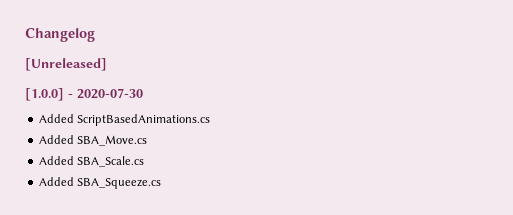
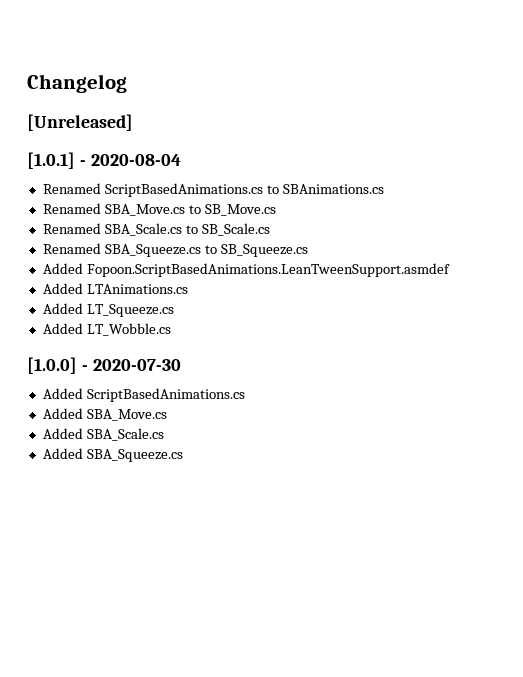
+ [1.0.1] - 2020-08-04
+ Renamed ScriptBasedAnimations.cs to SBAnimations.cs
+ Renamed SBA_Move.cs to SB_Move.cs
+ Renamed SBA_Scale.cs to SB_Scale.cs
+ Renamed SBA_Squeeze.cs to SB_Squeeze.cs
+ Added Fopoon.ScriptBasedAnimations.LeanTweenSupport.asmdef
+ Added LTAnimations.cs
+ Added LT_Squeeze.cs
+ Added LT_Wobble.cs

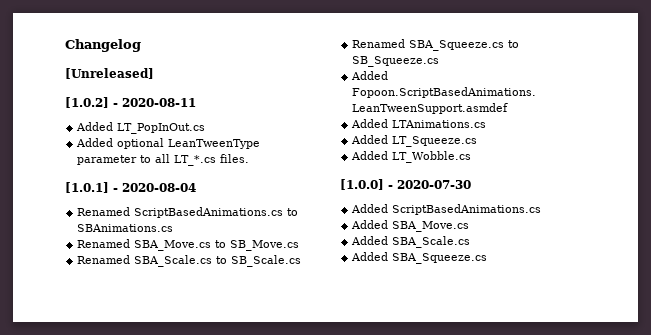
+ [1.0.2] - 2020-08-11
+ Added LT_PopInOut.cs
+ Added optional LeanTweenType parameter to all LT_*.cs files.

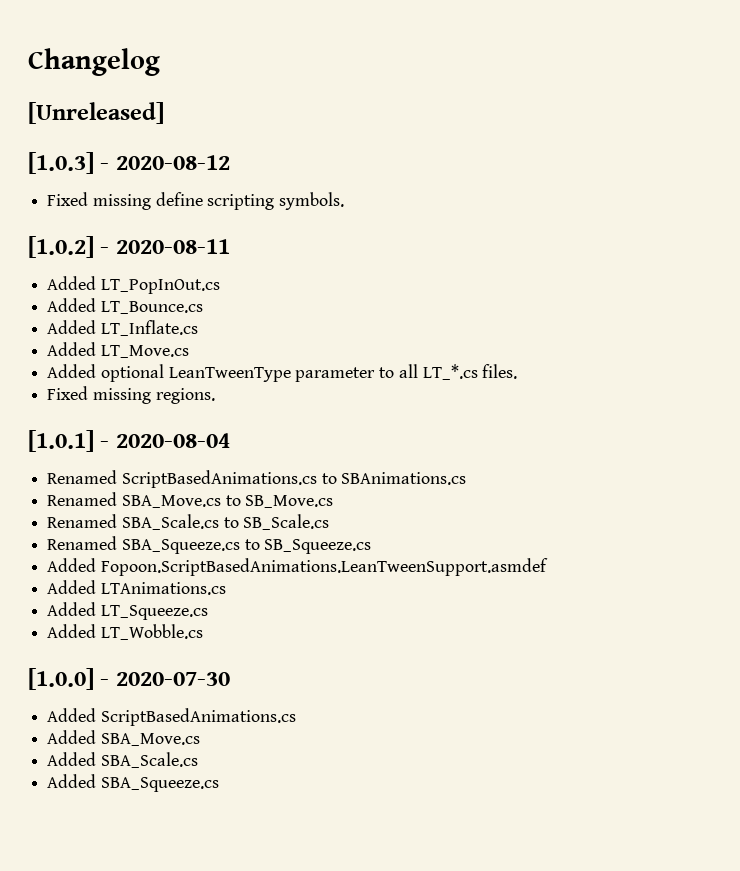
+ [1.0.3] - 2020-08-12
+ Fixed missing define scripting symbols.
+ Added LT_Bounce.cs
+ Added LT_Inflate.cs
+ Added LT_Move.cs
+ Fixed missing regions.

